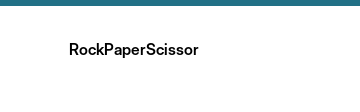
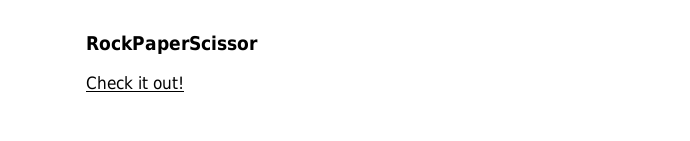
+ Check it out!

